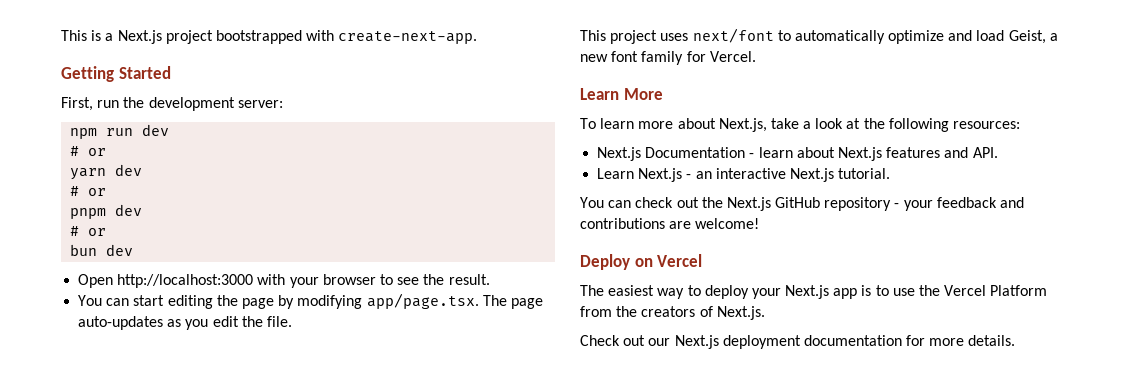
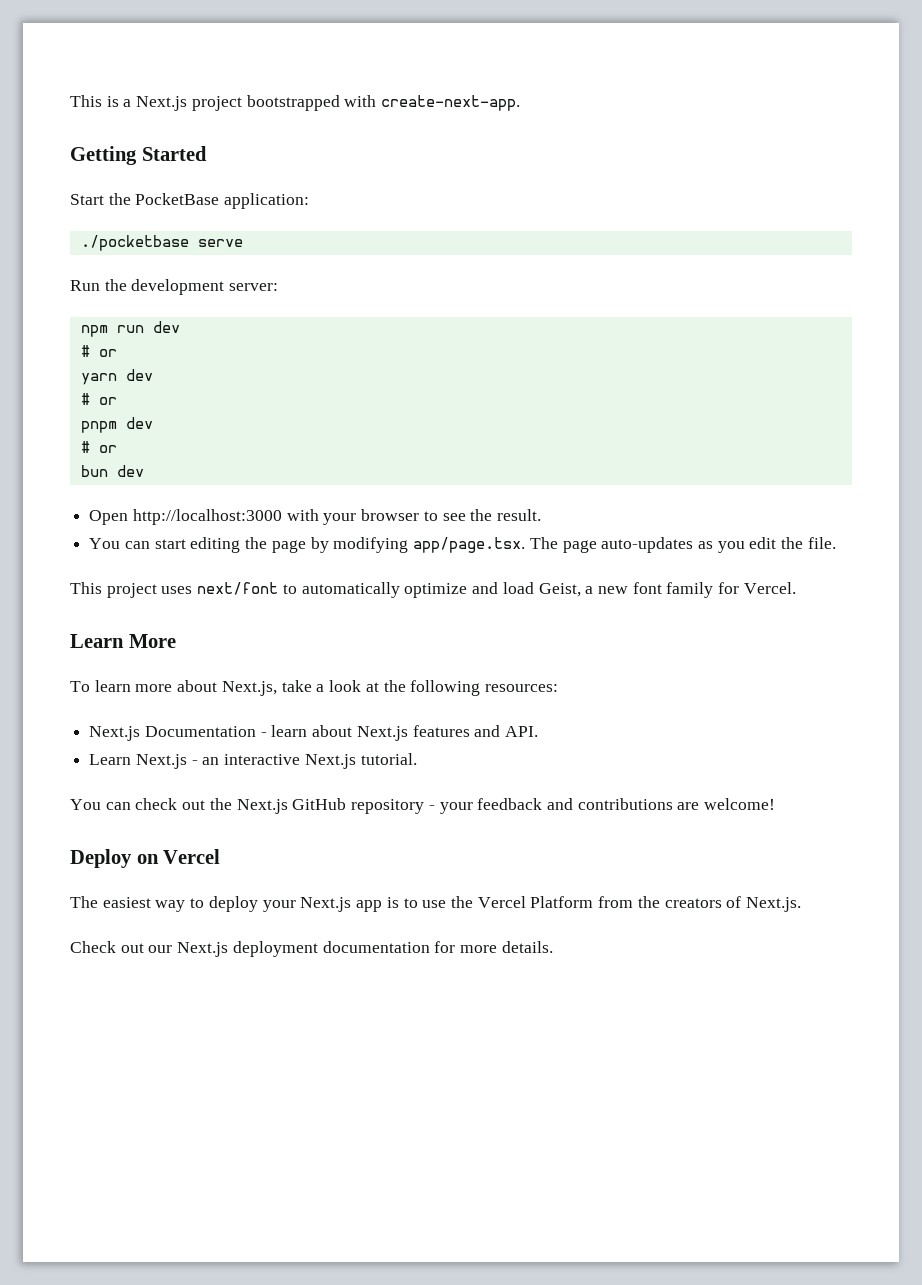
- First, run the development server:
+ Start the PocketBase application:
+ ./pocketbase serve
+ Run the development server:

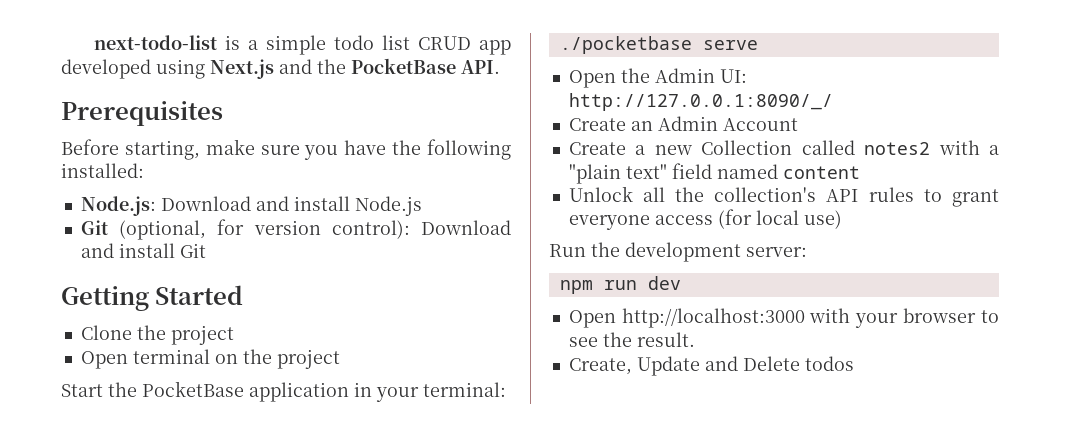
- This is a Next.js project bootstrapped with create-next-app.
+ next-todo-list is a simple todo list CRUD app developed using Next.js and the PocketBase API.
+ Prerequisites
+ Before starting, make sure you have the following installed:
+ Node.js: Download and install Node.js
+ Git (optional, for version control): Download and install Git
  Getting Started
- Start the PocketBase application:
+ Clone the project
+ Open terminal on the project
+ Start the PocketBase application in your terminal:
  ./pocketbase serve
+ Open the Admin UI: http://127.0.0.1:8090/_/
+ Create an Admin Account
+ Create a new Collection called notes2 with a "plain text" field named content
+ Unlock all the collection's API rules to grant everyone access (for local use)
  npm run dev
- # or
- yarn dev
- # or
- pnpm dev
- # or
- bun dev
- You can start editing the page by modifying app/page.tsx. The page auto-updates as you edit the file.
- This project uses next/font to automatically optimize and load Geist, a new font family for Vercel.
- Learn More
- To learn more about Next.js, take a look at the following resources:
- Next.js Documentation - learn about Next.js features and API.
- Learn Next.js - an interactive Next.js tutorial.
- You can check out the Next.js GitHub repository - your feedback and contributions are welcome!
- Deploy on Vercel
- The easiest way to deploy your Next.js app is to use the Vercel Platform from the creators of Next.js.
- Check out our Next.js deployment documentation for more details.
+ Create, Update and Delete todos

